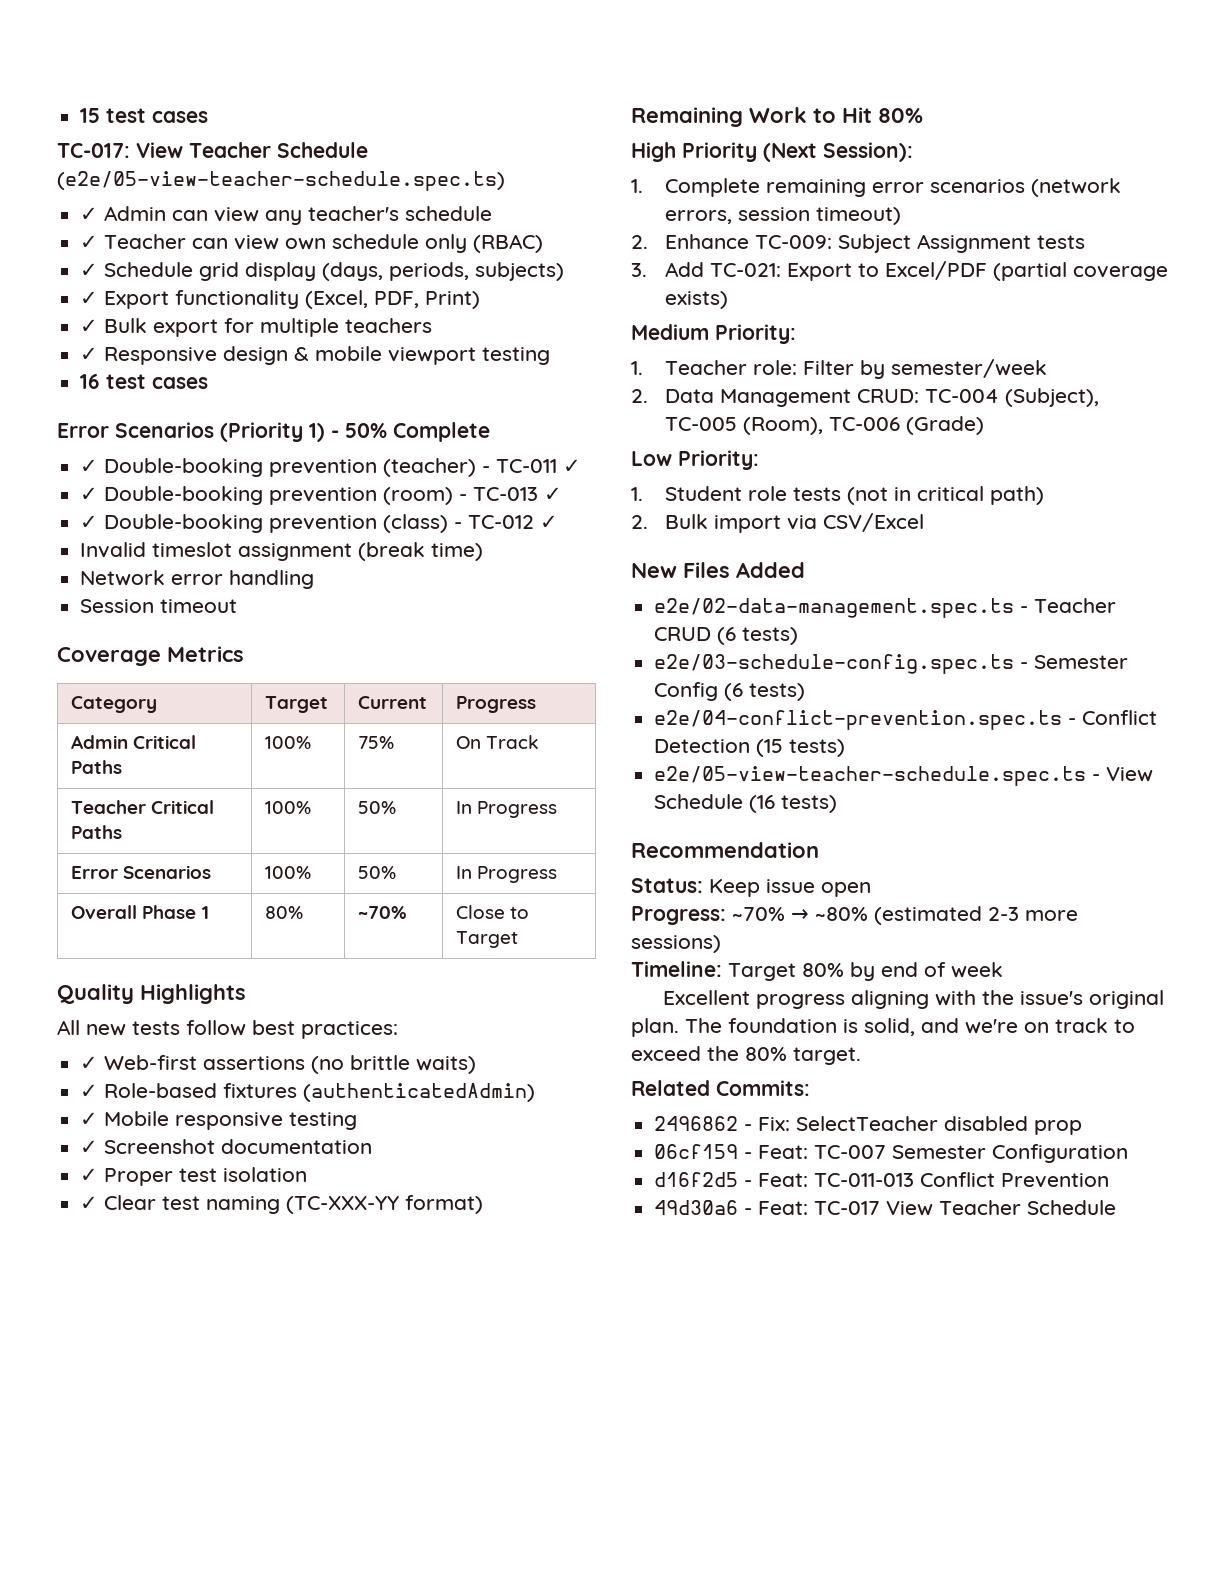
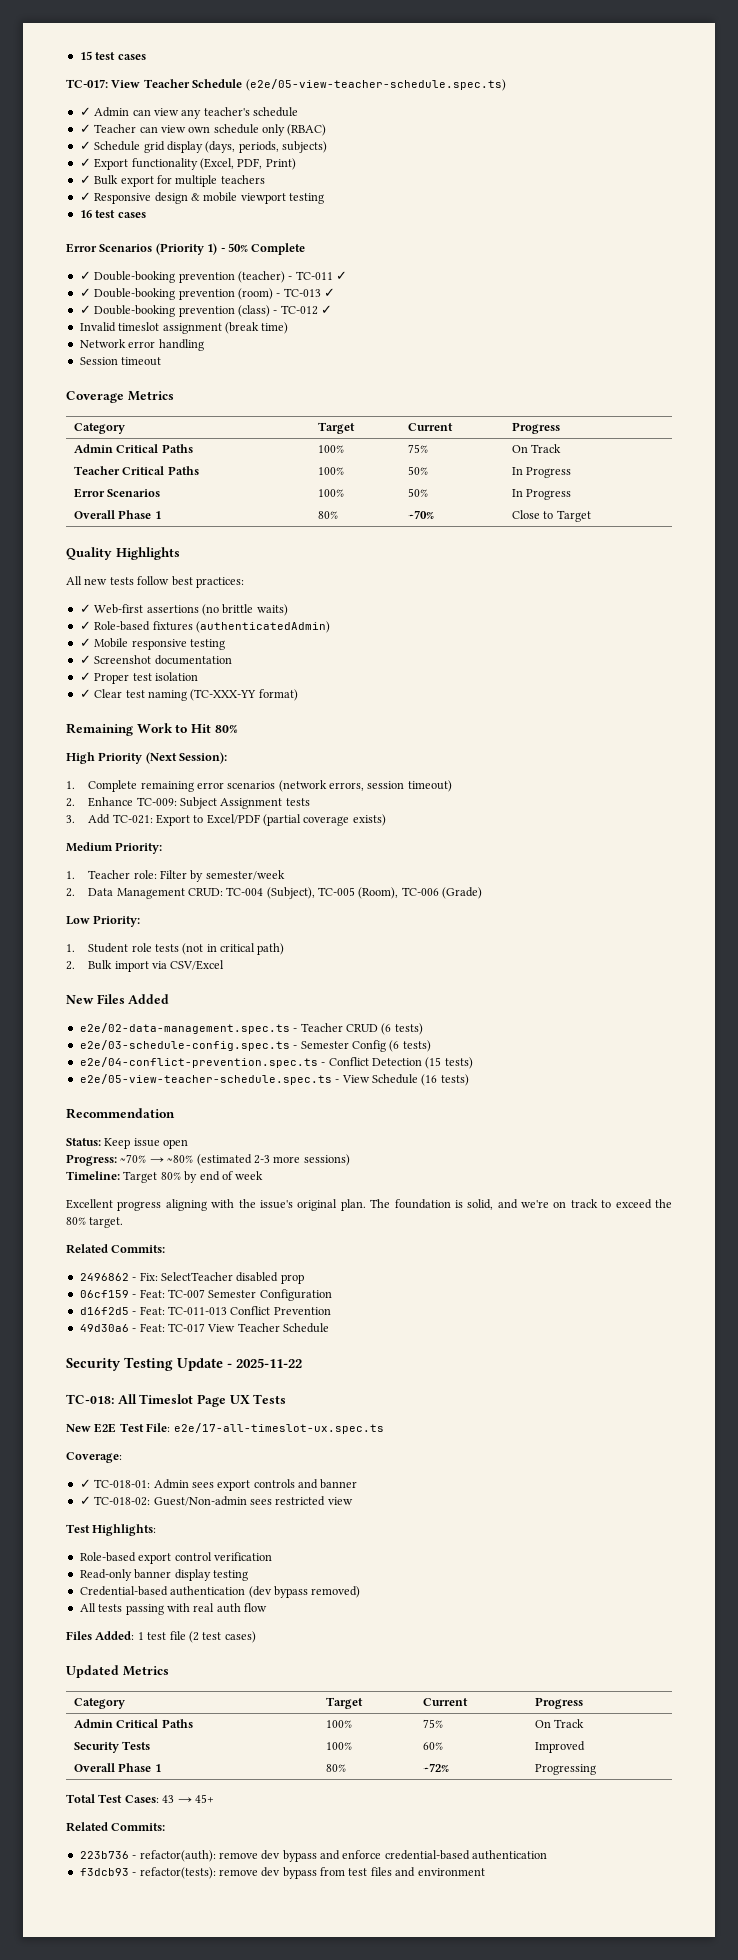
+ Security Testing Update - 2025-11-22
+ TC-018: All Timeslot Page UX Tests
+ New E2E Test File: e2e/17-all-timeslot-ux.spec.ts
+ Coverage:
+ ✓ TC-018-01: Admin sees export controls and banner
+ ✓ TC-018-02: Guest/Non-admin sees restricted view
+ Test Highlights:
+ Role-based export control verification
+ Read-only banner display testing
+ Credential-based authentication (dev bypass removed)
+ All tests passing with real auth flow
+ Files Added: 1 test file (2 test cases)
+ Updated Metrics
+ Category | Target | Current | Progress
+ Admin Critical Paths | 100% | 75% | On Track
+ Security Tests | 100% | 60% | Improved
+ Overall Phase 1 | 80% | ~72% | Progressing
+ Total Test Cases: 43 → 45+
+ Related Commits:
+ 223b736 - refactor(auth): remove dev bypass and enforce credential-based authentication
+ f3dcb93 - refactor(tests): remove dev bypass from test files and environment

